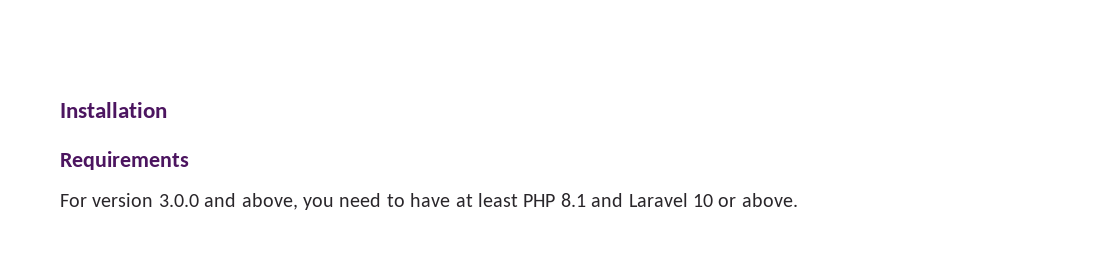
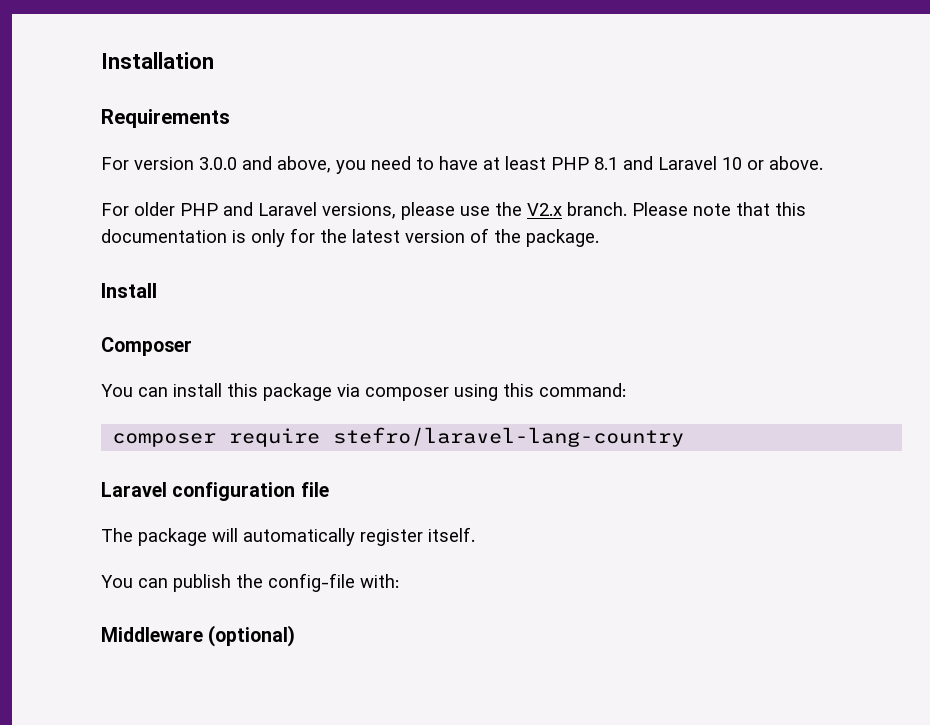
+ For older PHP and Laravel versions, please use the V2.x branch. Please note that this documentation is only for the latest version of the package.
+ Install
+ Composer
+ You can install this package via composer using this command:
+ composer require stefro/laravel-lang-country
+ Laravel configuration file
+ The package will automatically register itself.
+ You can publish the config-file with:
+ Middleware (optional)

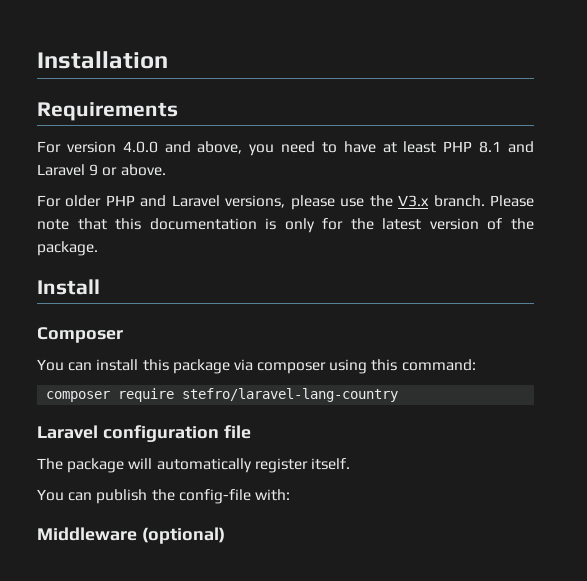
- For version 3.0.0 and above, you need to have at least PHP 8.1 and Laravel 10 or above.
+ For version 4.0.0 and above, you need to have at least PHP 8.1 and Laravel 9 or above.
- For older PHP and Laravel versions, please use the V2.x branch.
+ For older PHP and Laravel versions, please use the V3.x branch.

